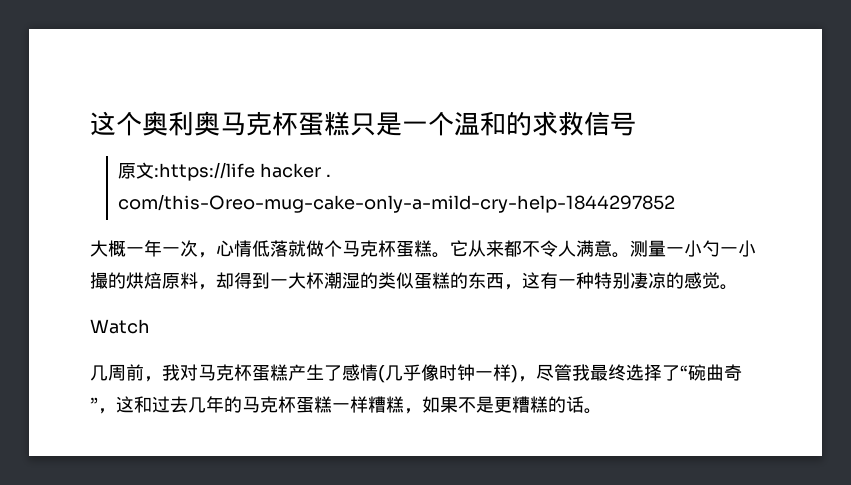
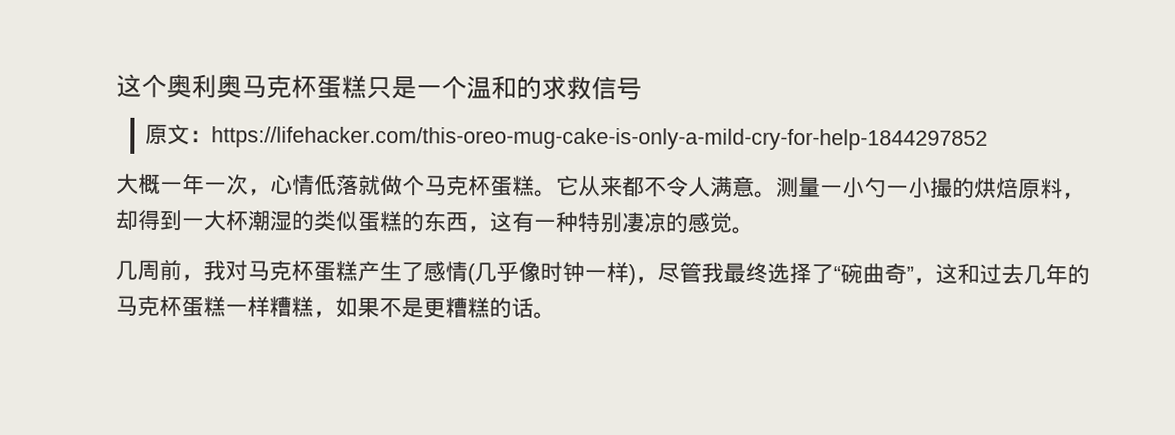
- 原文:https://life hacker . com/this-Oreo-mug-cake-only-a-mild-cry-help-1844297852
+ 原文：https://lifehacker.com/this-oreo-mug-cake-is-only-a-mild-cry-for-help-1844297852
- Watch

